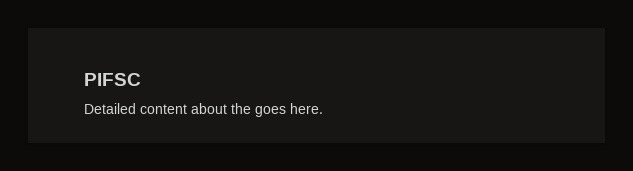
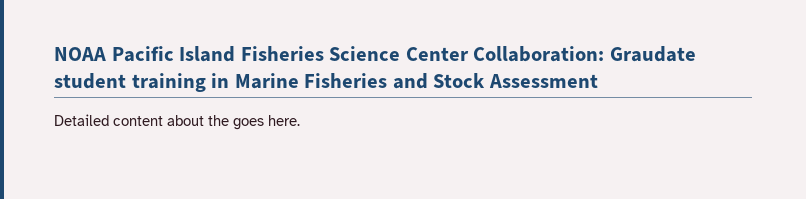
- PIFSC
+ NOAA Pacific Island Fisheries Science Center Collaboration: Graudate student training in Marine Fisheries and Stock Assessment

